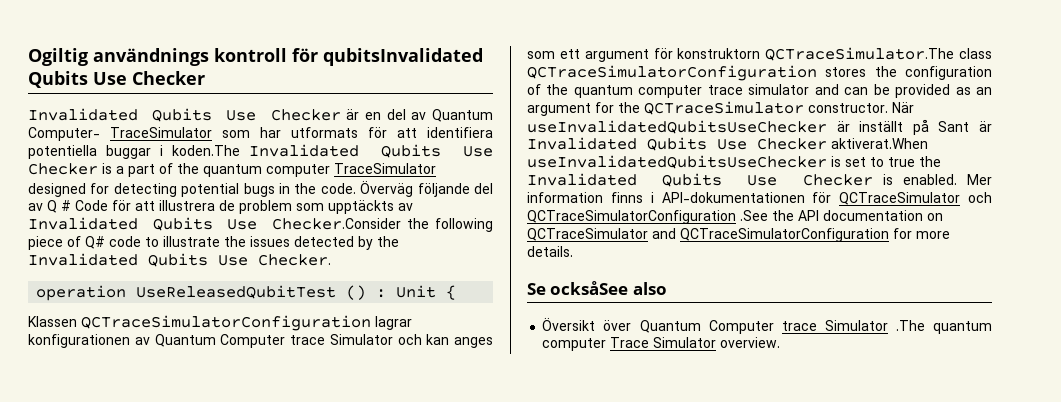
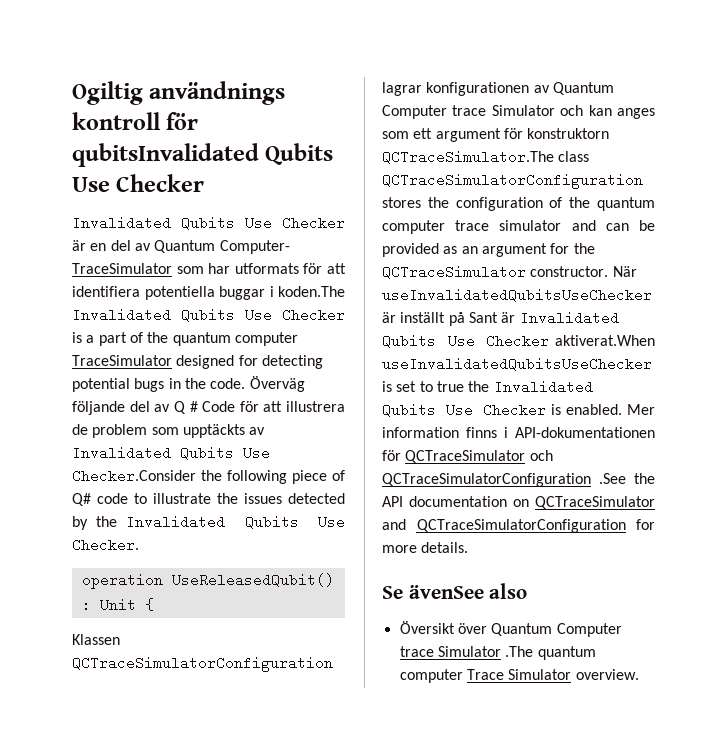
- operation UseReleasedQubitTest () : Unit {
+ operation UseReleasedQubit() : Unit {
- Se ocksåSee also
+ Se ävenSee also

